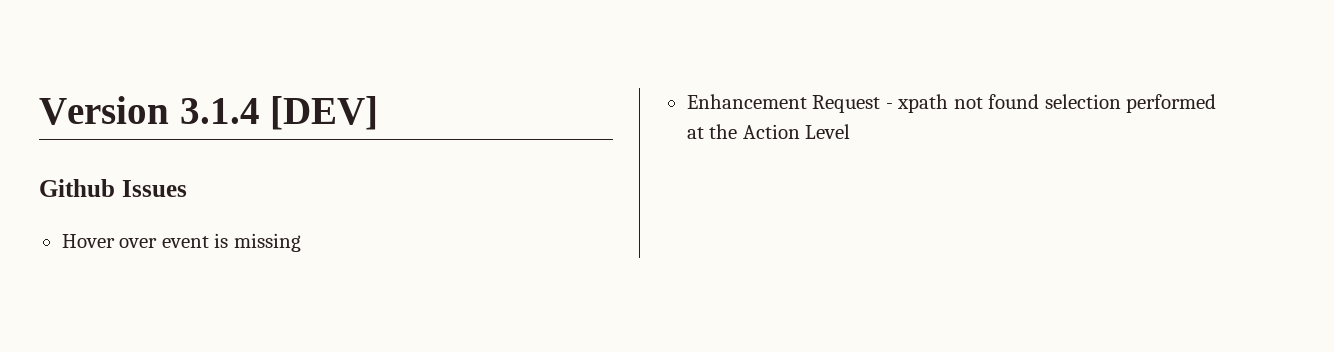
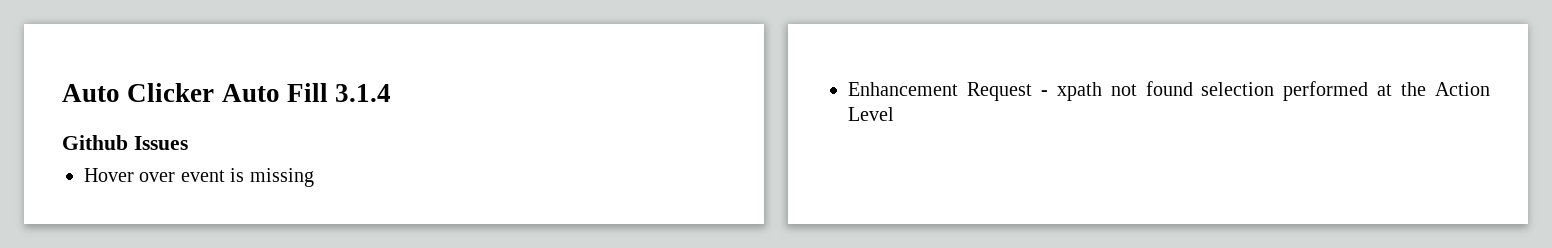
- Version 3.1.4 [DEV]
+ Auto Clicker Auto Fill 3.1.4

